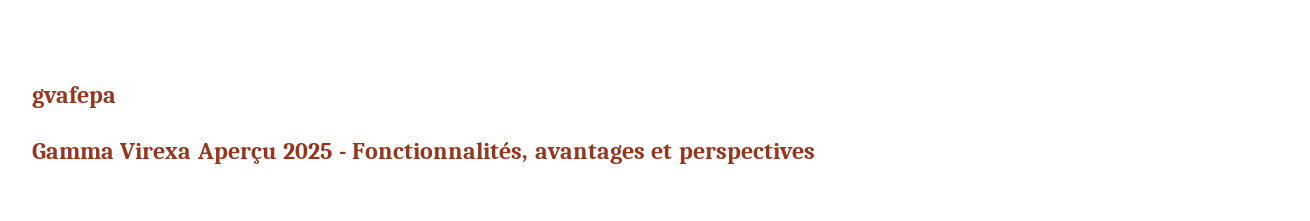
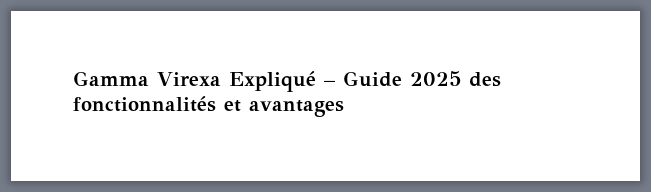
- gvafepa
- Gamma Virexa Aperçu 2025 - Fonctionnalités, avantages et perspectives
+ Gamma Virexa Expliqué – Guide 2025 des fonctionnalités et avantages

